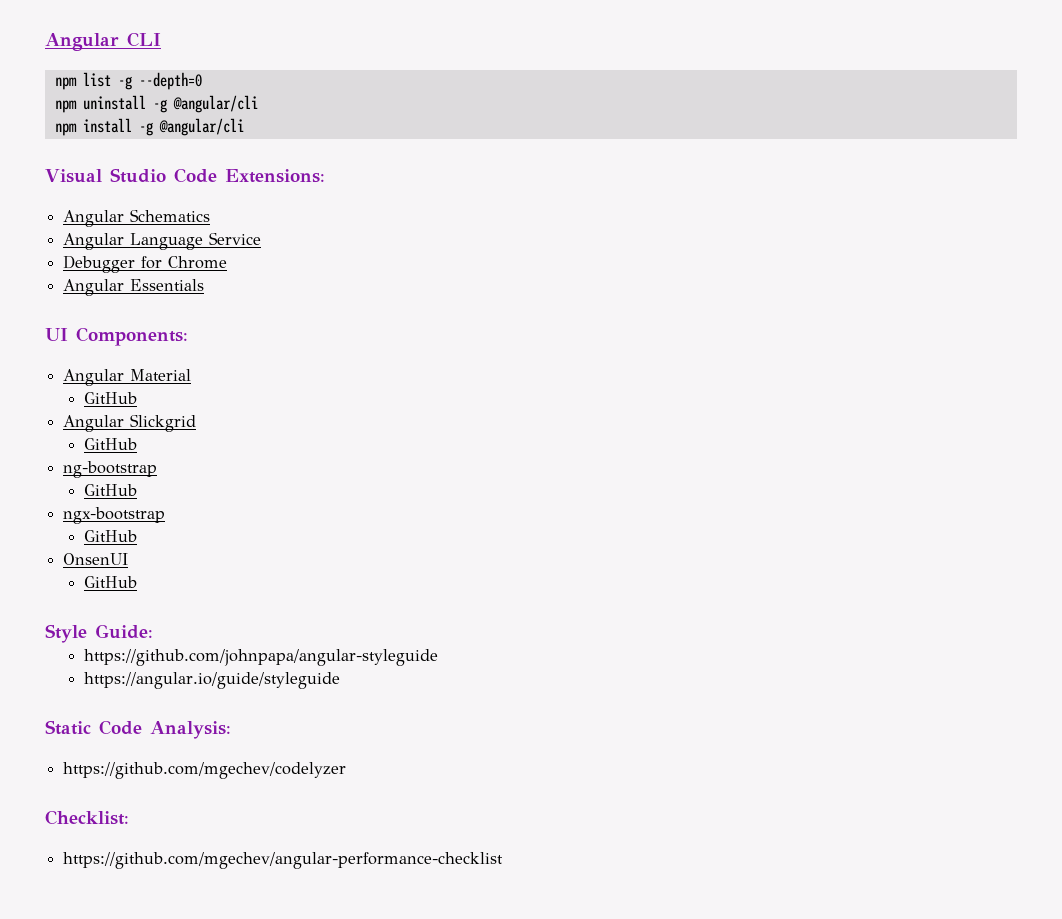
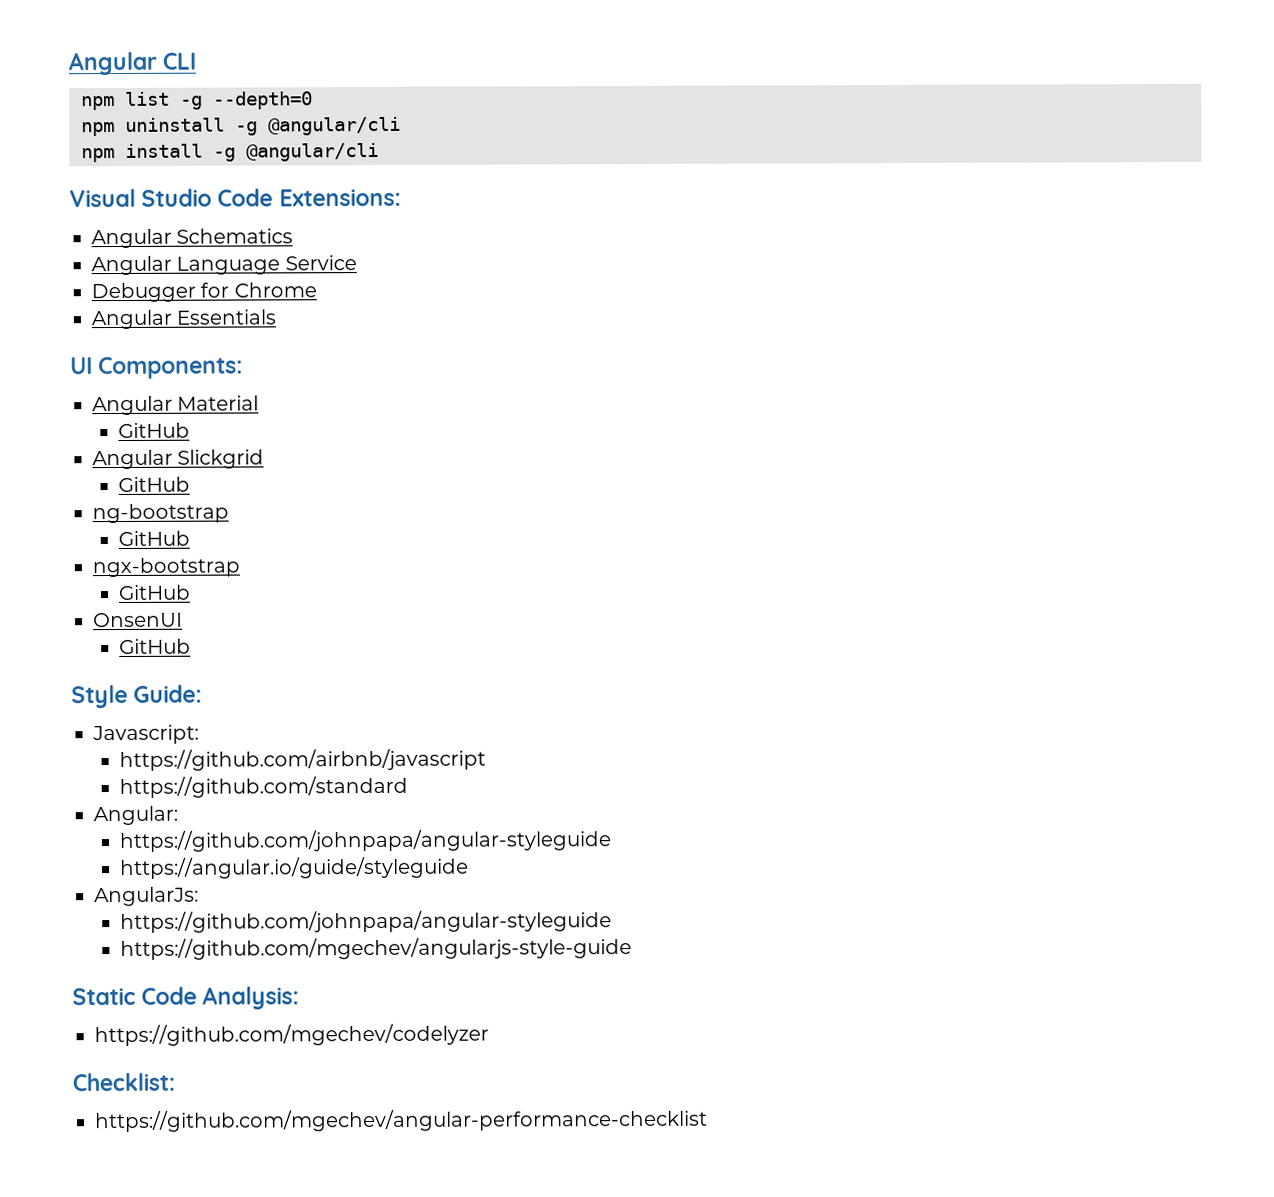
+ Javascript:
+ https://github.com/airbnb/javascript
+ https://github.com/standard
+ Angular:
+ AngularJs:
+ https://github.com/johnpapa/angular-styleguide
+ https://github.com/mgechev/angularjs-style-guide

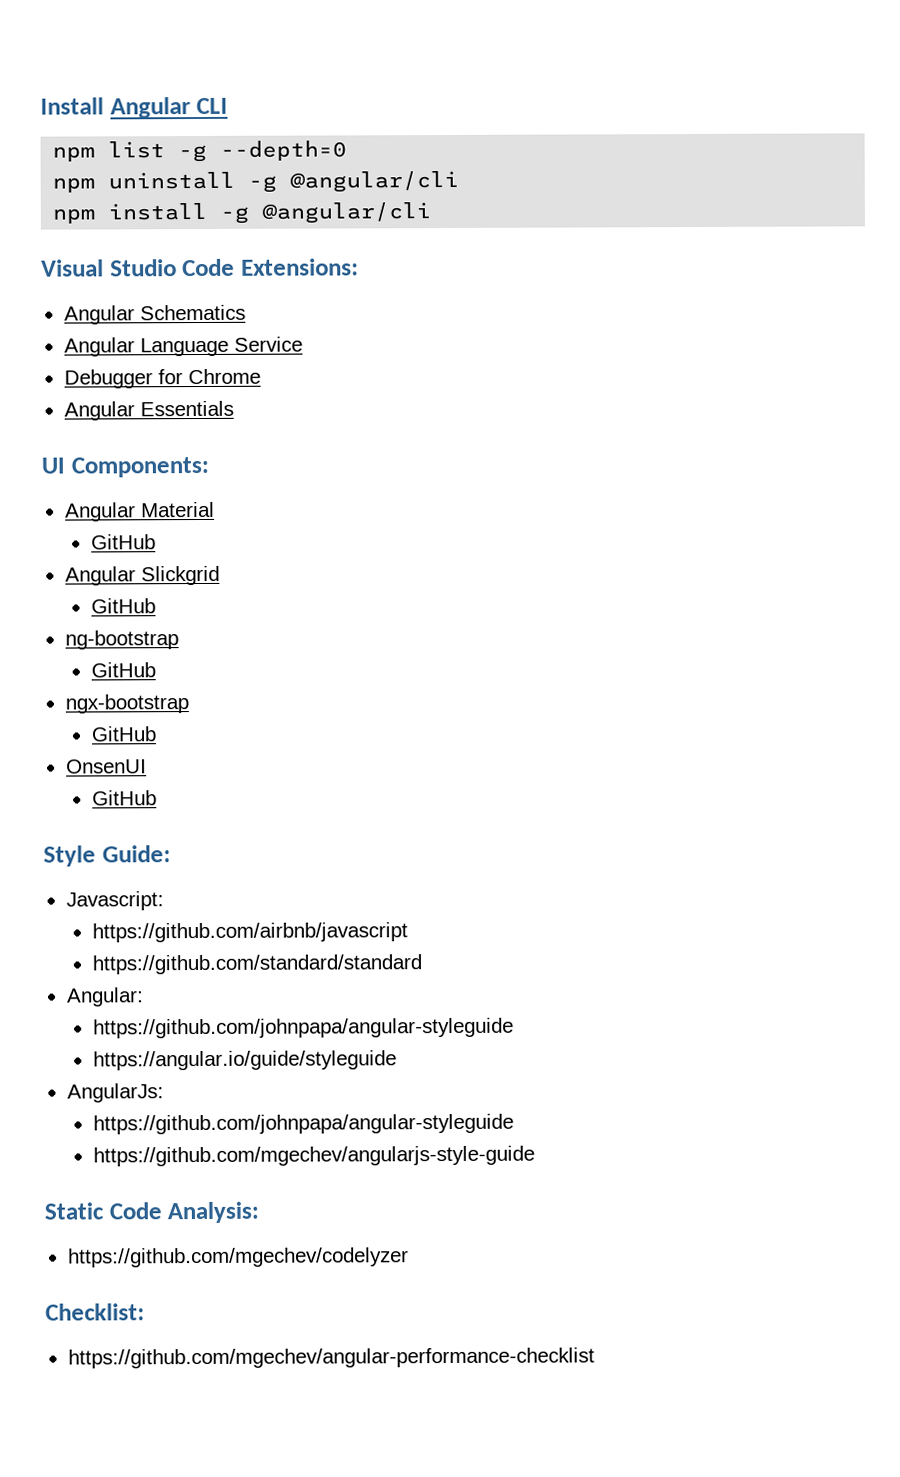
- Angular CLI
+ Install Angular CLI
- https://github.com/standard
+ https://github.com/standard/standard

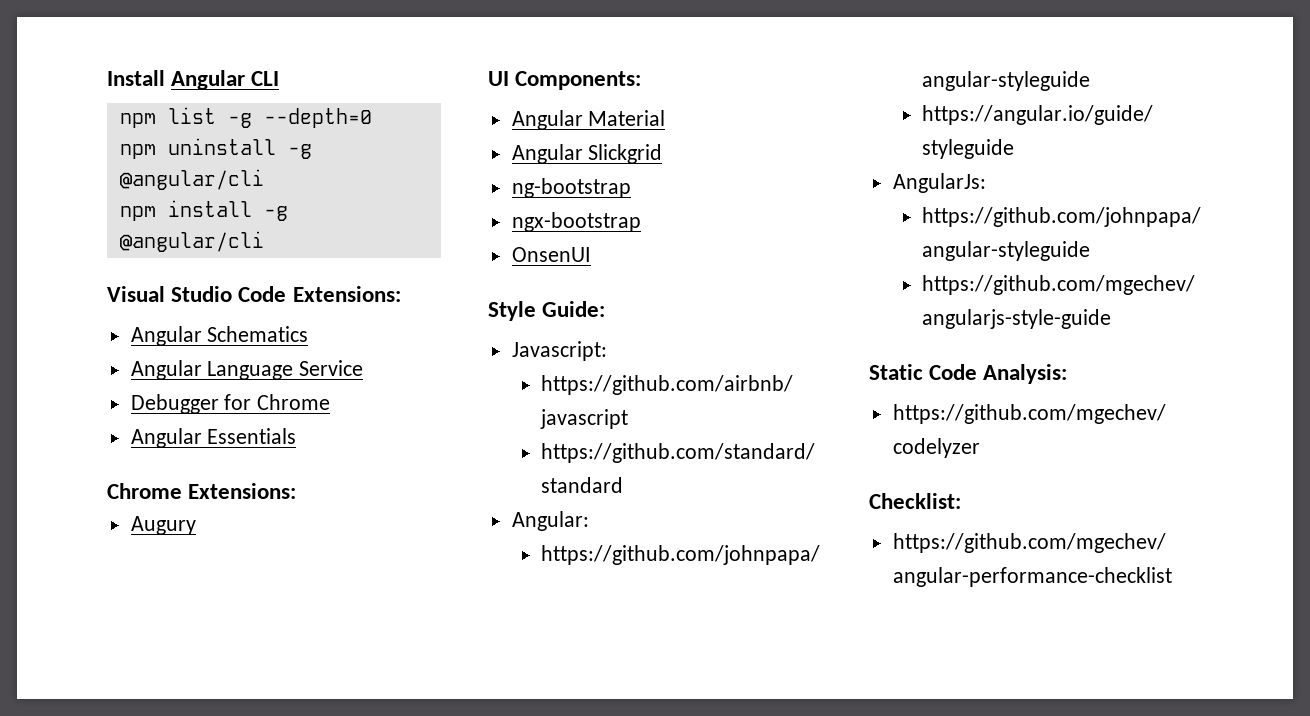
+ Chrome Extensions:
+ Augury
  Angular Material
- GitHub
  Angular Slickgrid
- GitHub
  ng-bootstrap
- GitHub
  ngx-bootstrap
- GitHub
  OnsenUI
- GitHub

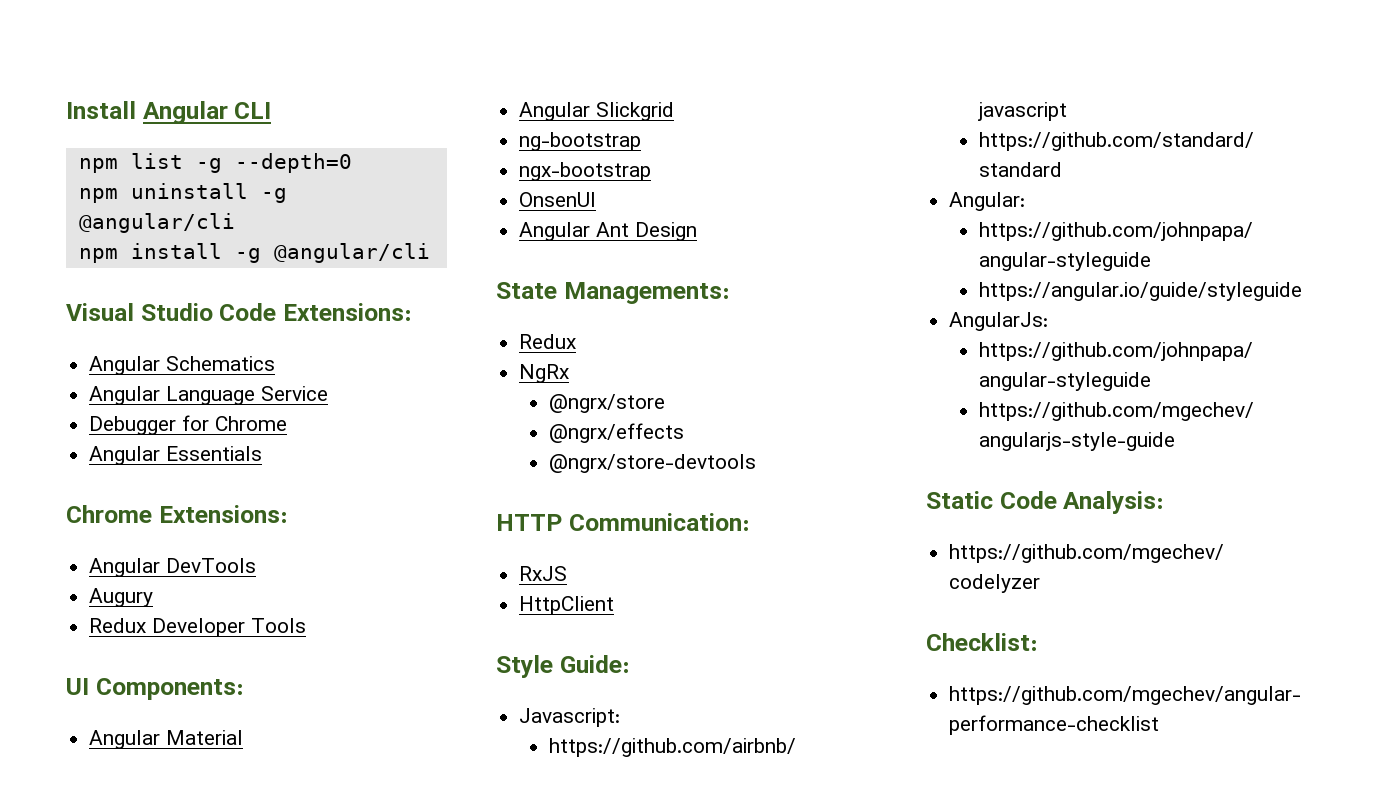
+ Angular DevTools
+ Redux Developer Tools
+ Angular Ant Design
+ State Managements:
+ Redux
+ NgRx
+ @ngrx/store
+ @ngrx/effects
+ @ngrx/store-devtools
+ HTTP Communication:
+ RxJS
+ HttpClient

